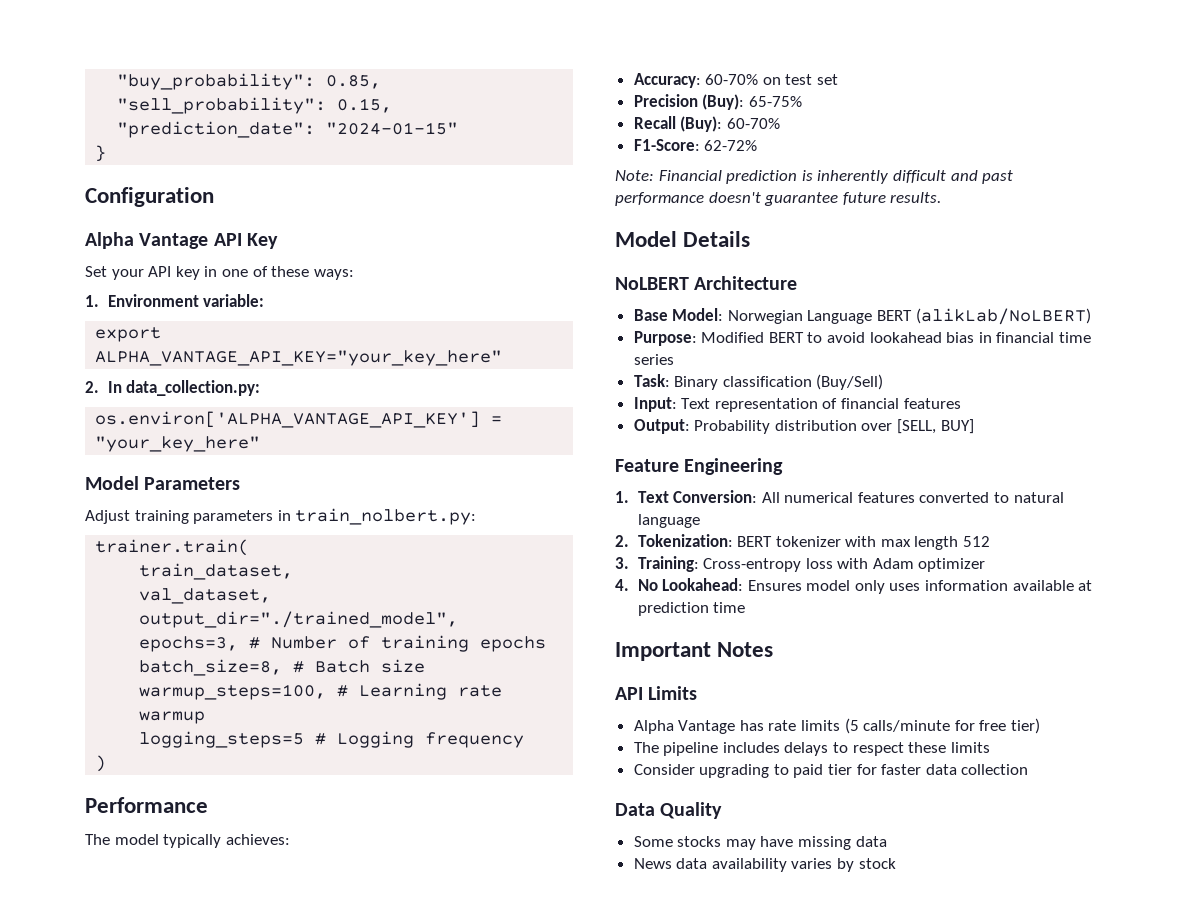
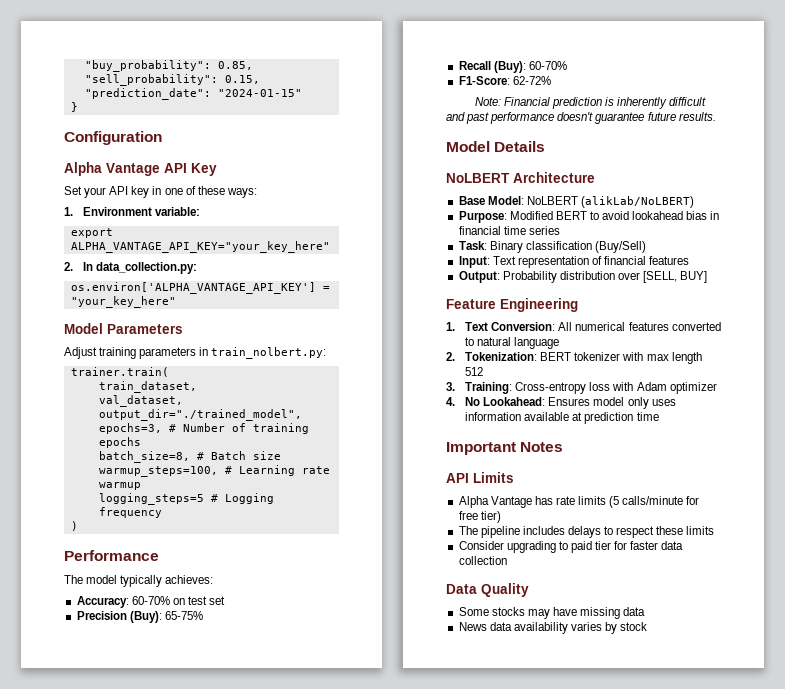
- Base Model: Norwegian Language BERT (alikLab/NoLBERT)
+ Base Model: NoLBERT (alikLab/NoLBERT)

